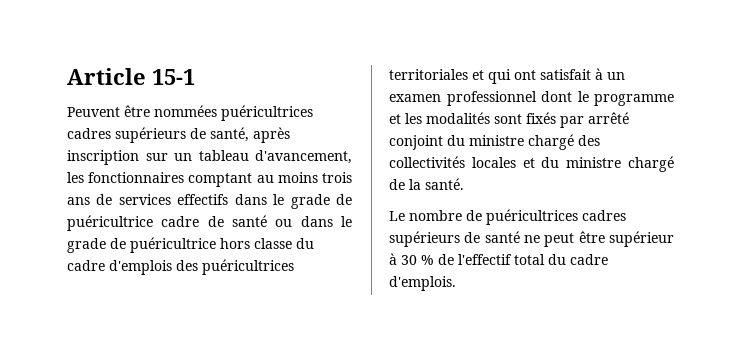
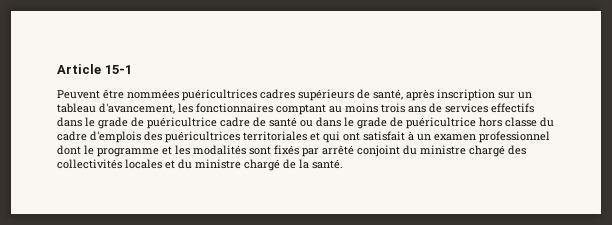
- Le nombre de puéricultrices cadres supérieurs de santé ne peut être supérieur à 30 % de l'effectif total du cadre d'emplois.

